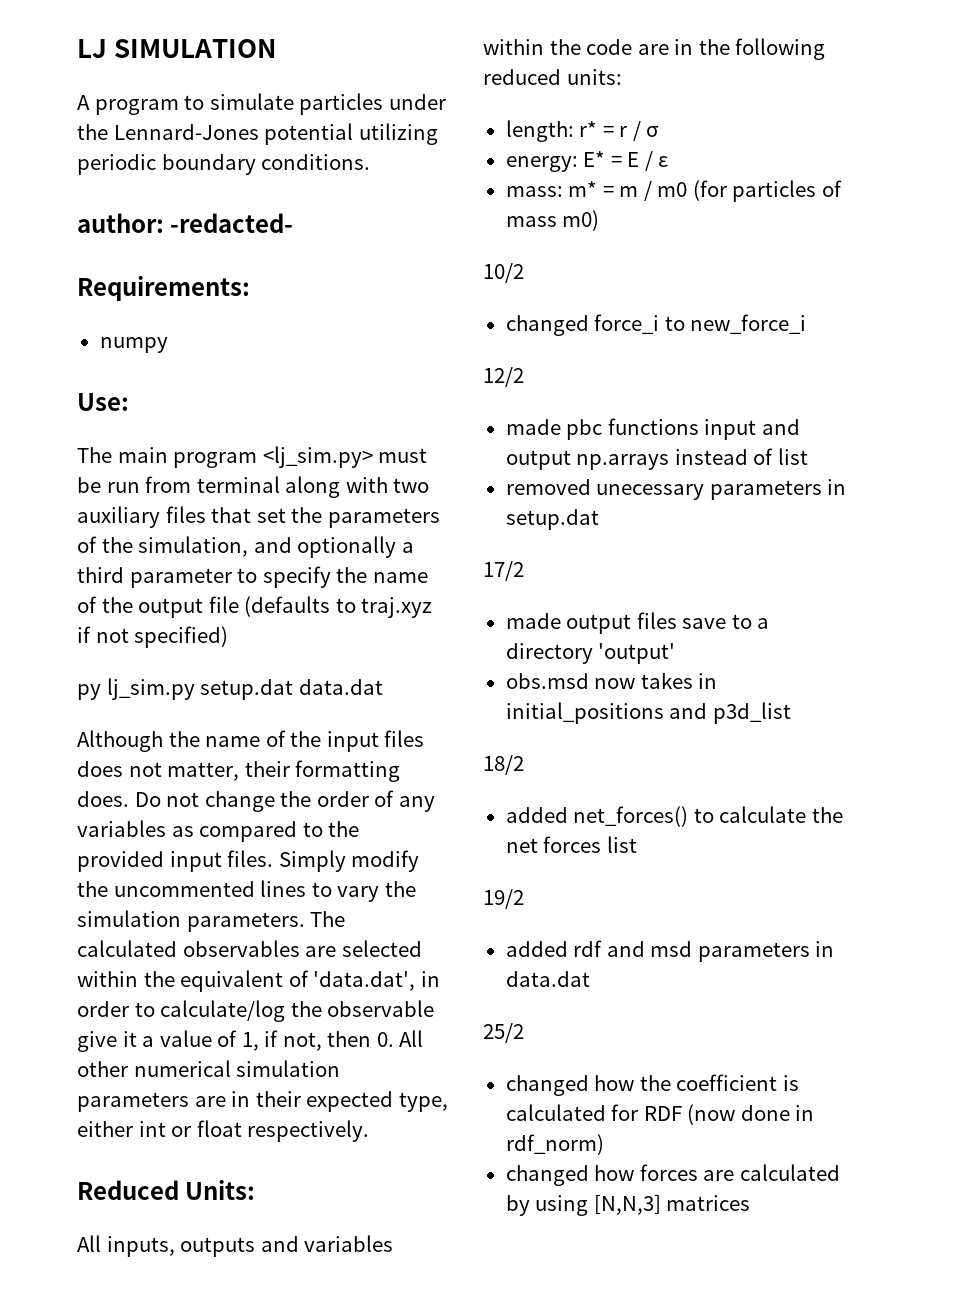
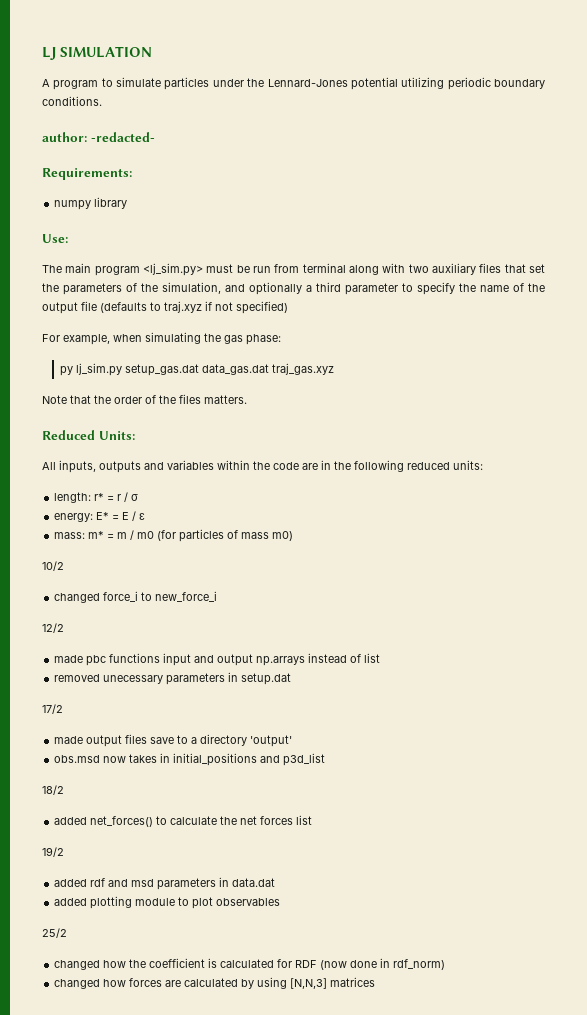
- numpy
+ numpy library
- py lj_sim.py setup.dat data.dat
- Although the name of the input files does not matter, their formatting does. Do not change the order of any variables as compared to the provided input files. Simply modify the uncommented lines to vary the simulation parameters. The calculated observables are selected within the equivalent of 'data.dat', in order to calculate/log the observable give it a value of 1, if not, then 0. All other numerical simulation parameters are in their expected type, either int or float respectively.
+ For example, when simulating the gas phase:
+ py lj_sim.py setup_gas.dat data_gas.dat traj_gas.xyz
+ Note that the order of the files matters.
+ added plotting module to plot observables

